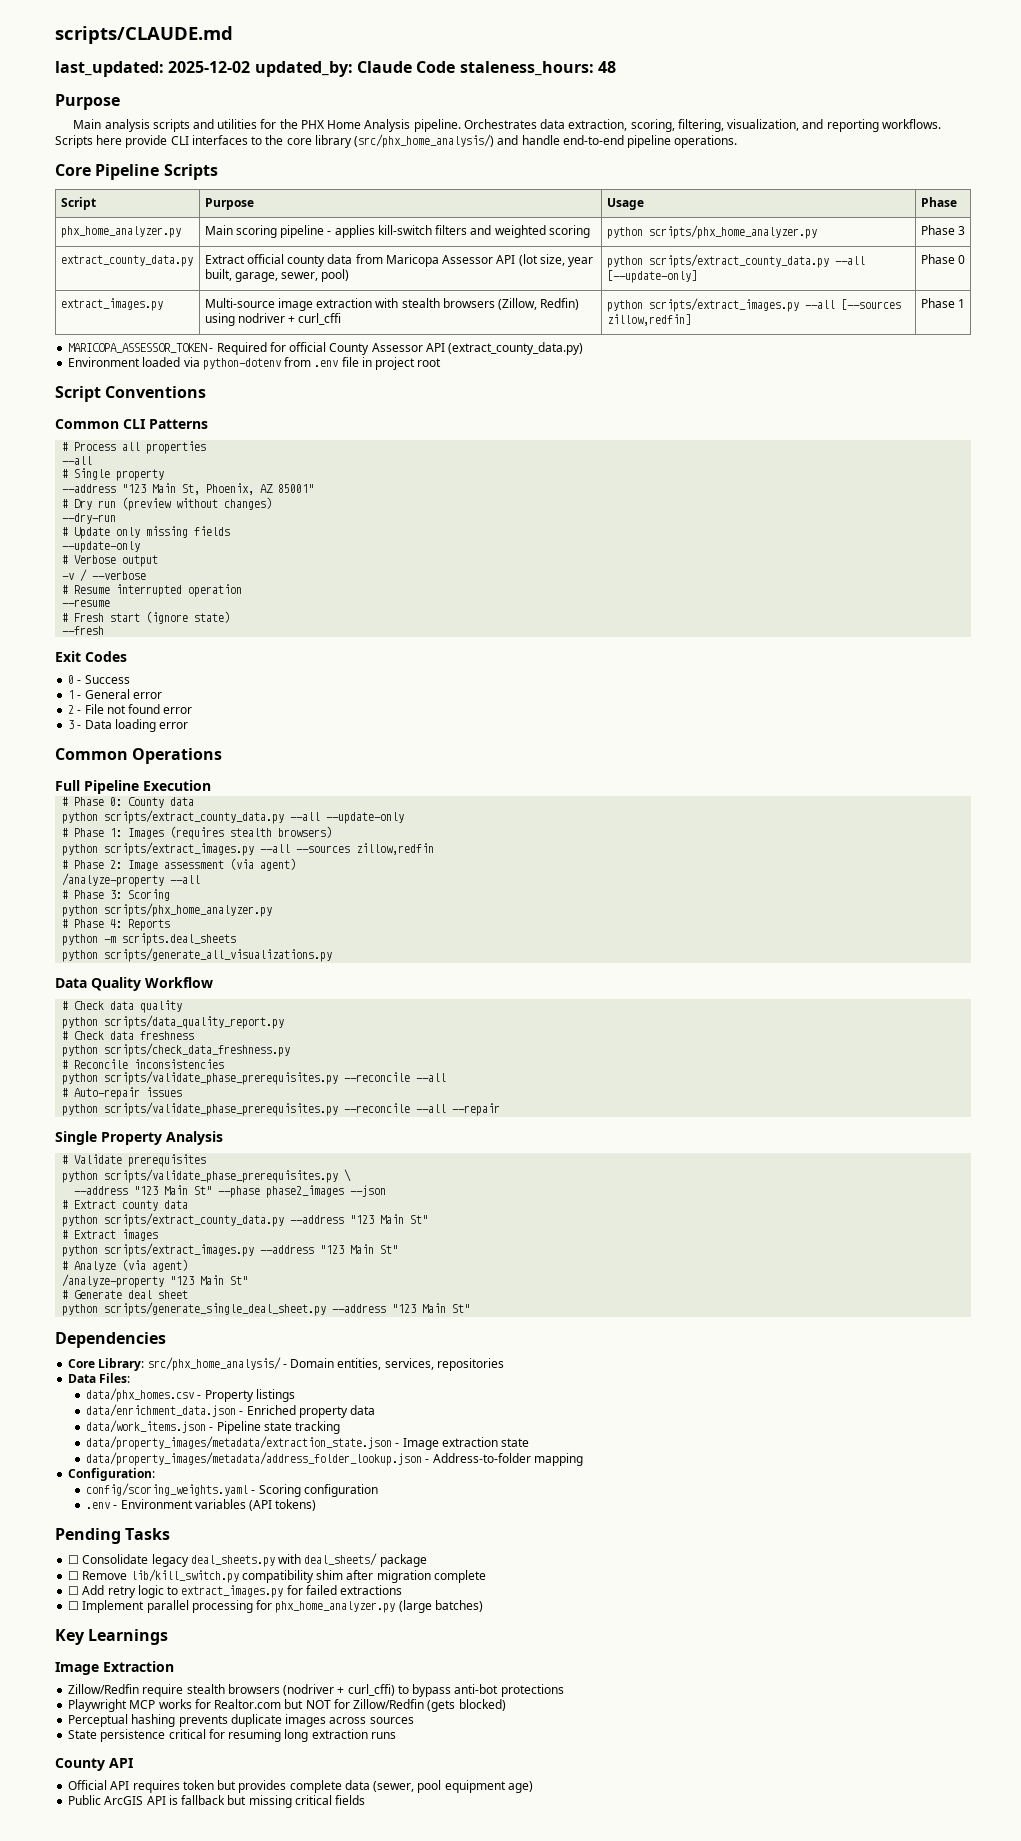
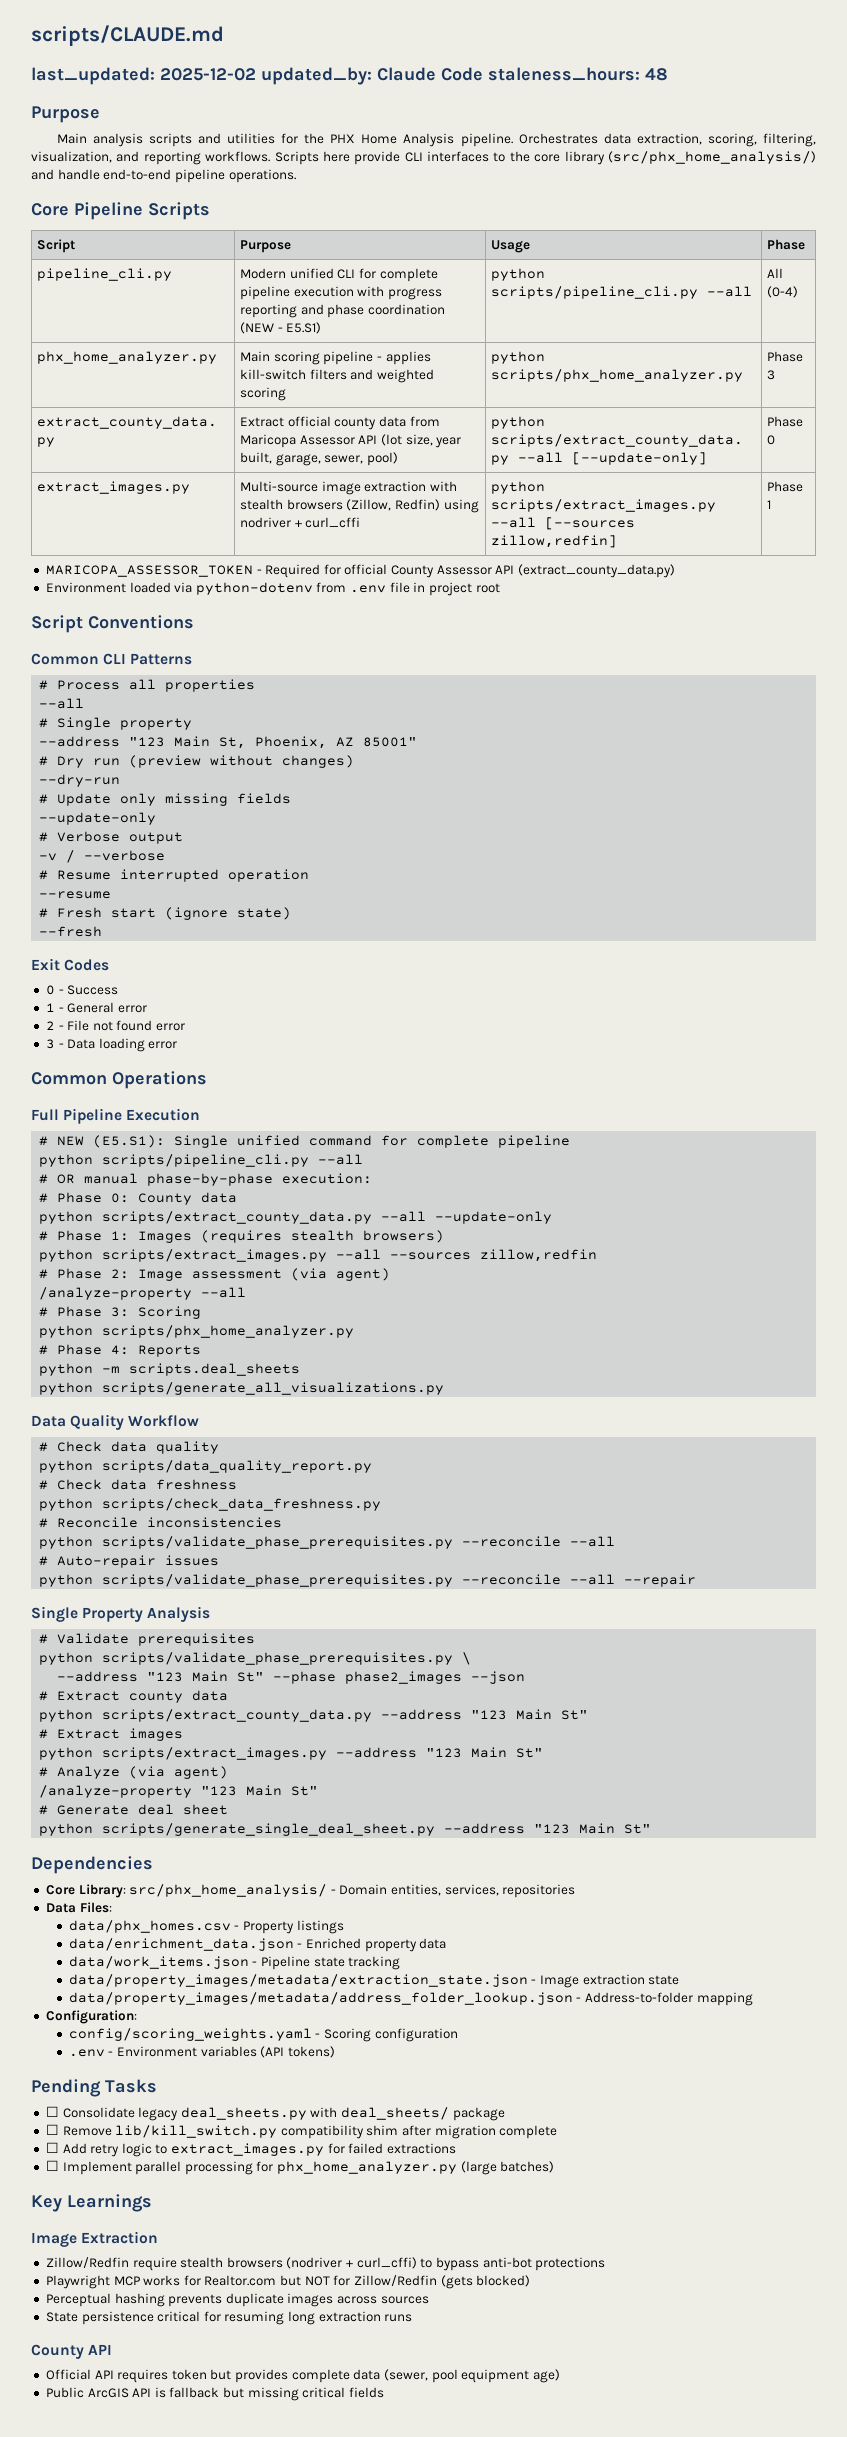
+ pipeline_cli.py | Modern unified CLI for complete pipeline execution with progress reporting and phase coordination (NEW - E5.S1) | python scripts/pipeline_cli.py --all | All (0-4)
+ # NEW (E5.S1): Single unified command for complete pipeline
+ python scripts/pipeline_cli.py --all
+ # OR manual phase-by-phase execution:

